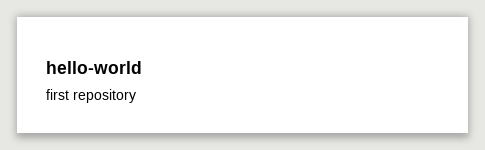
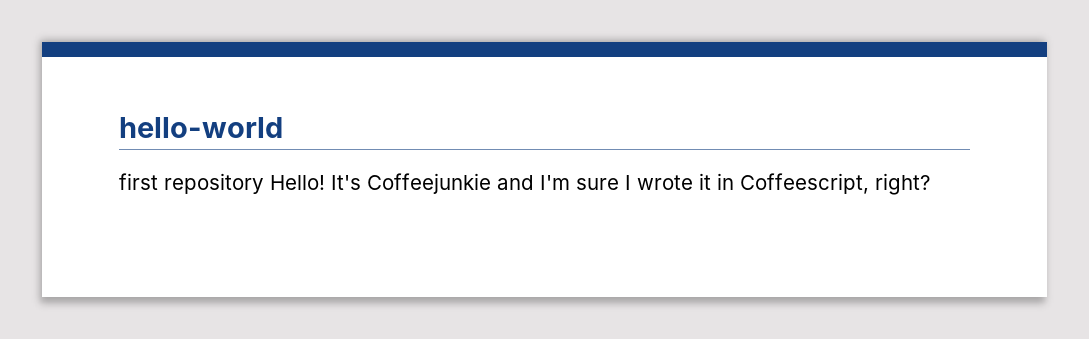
- first repository
+ first repository Hello! It's Coffeejunkie and I'm sure I wrote it in Coffeescript, right?

